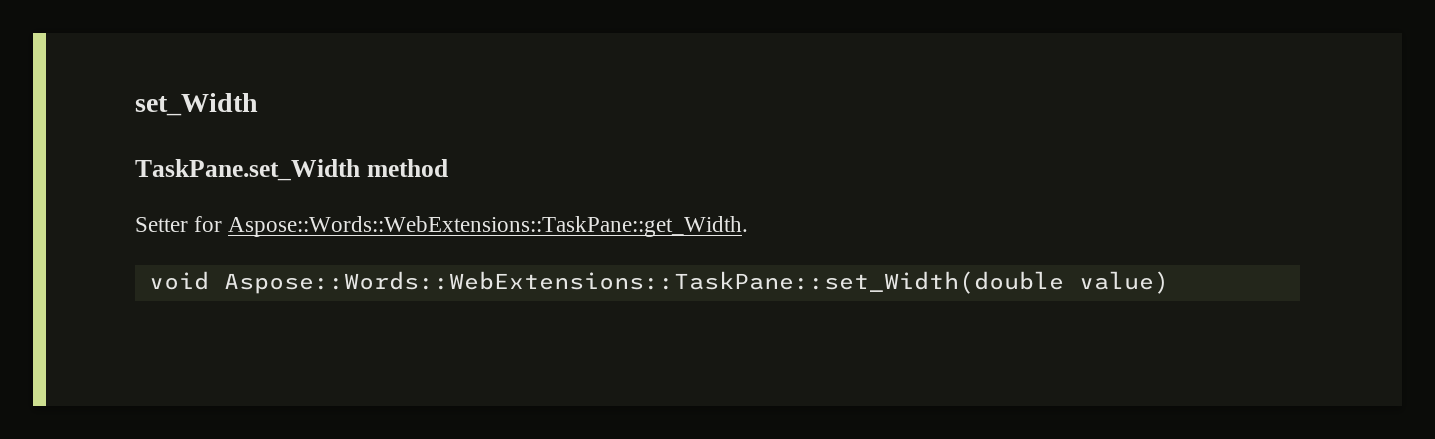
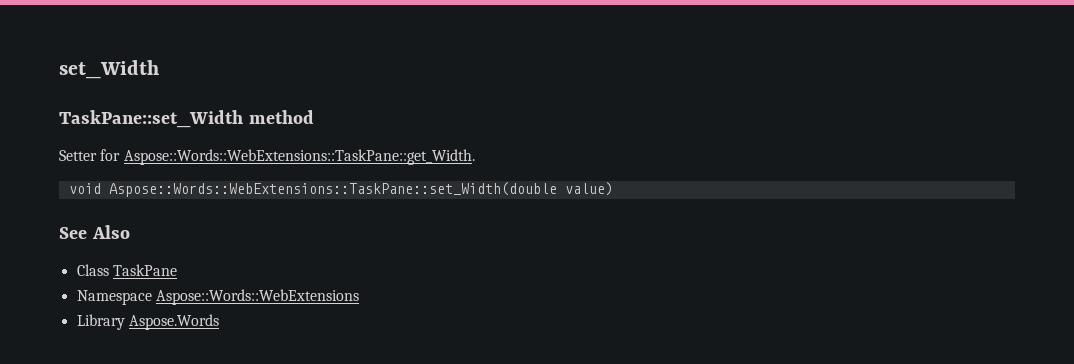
- TaskPane.set_Width method
+ TaskPane::set_Width method
+ See Also
+ Class TaskPane
+ Namespace Aspose::Words::WebExtensions
+ Library Aspose.Words

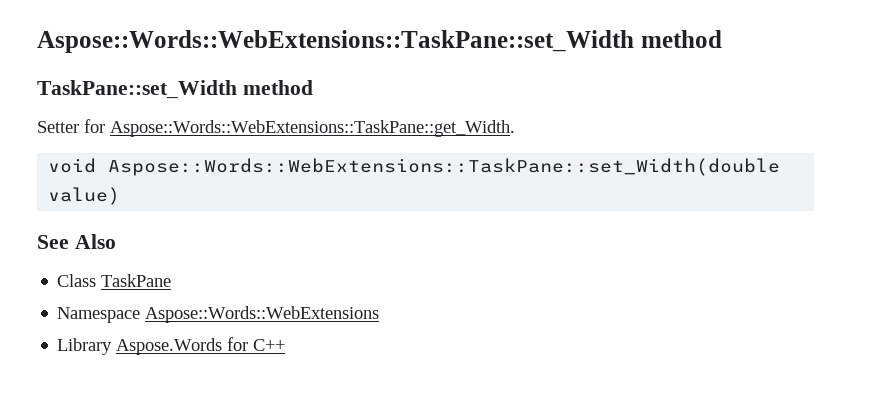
- set_Width
+ Aspose::Words::WebExtensions::TaskPane::set_Width method
- Library Aspose.Words
+ Library Aspose.Words for C++

